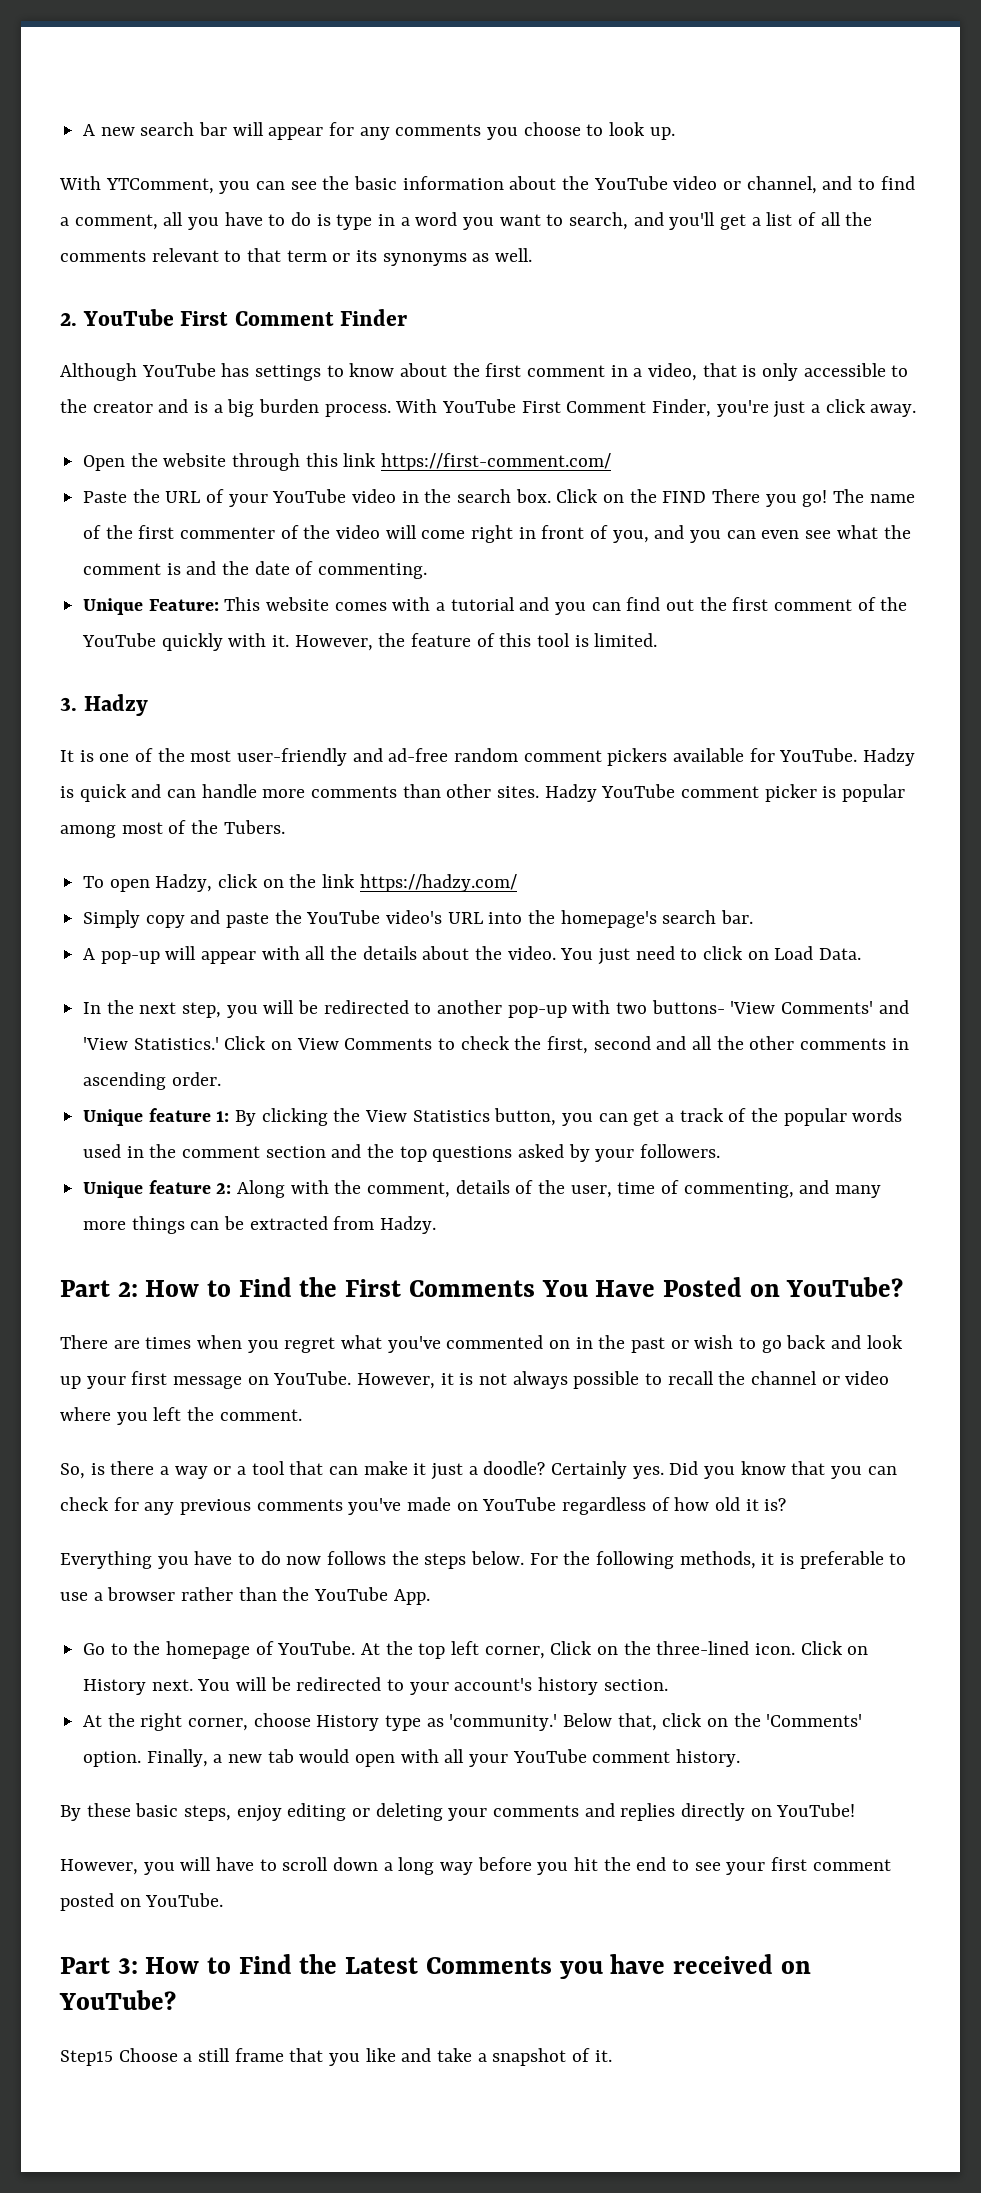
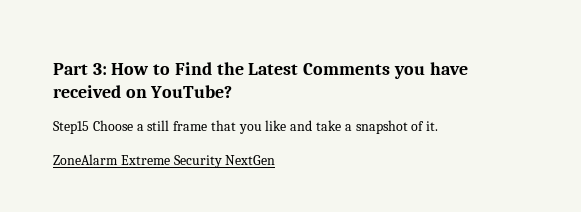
- A new search bar will appear for any comments you choose to look up.
- With YTComment, you can see the basic information about the YouTube video or channel, and to find a comment, all you have to do is type in a word you want to search, and you'll get a list of all the comments relevant to that term or its synonyms as well.
- 2. YouTube First Comment Finder
- Although YouTube has settings to know about the first comment in a video, that is only accessible to the creator and is a big burden process. With YouTube First Comment Finder, you're just a click away.
- Open the website through this link https://first-comment.com/
- Paste the URL of your YouTube video in the search box. Click on the FIND There you go! The name of the first commenter of the video will come right in front of you, and you can even see what the comment is and the date of commenting.
- Unique Feature: This website comes with a tutorial and you can find out the first comment of the YouTube quickly with it. However, the feature of this tool is limited.
- 3. Hadzy
- It is one of the most user-friendly and ad-free random comment pickers available for YouTube. Hadzy is quick and can handle more comments than other sites. Hadzy YouTube comment picker is popular among most of the Tubers.
- To open Hadzy, click on the link https://hadzy.com/
- Simply copy and paste the YouTube video's URL into the homepage's search bar.
- A pop-up will appear with all the details about the video. You just need to click on Load Data.
- In the next step, you will be redirected to another pop-up with two buttons- 'View Comments' and 'View Statistics.' Click on View Comments to check the first, second and all the other comments in ascending order.
- Unique feature 1: By clicking the View Statistics button, you can get a track of the popular words used in the comment section and the top questions asked by your followers.
- Unique feature 2: Along with the comment, details of the user, time of commenting, and many more things can be extracted from Hadzy.
- Part 2: How to Find the First Comments You Have Posted on YouTube?
- There are times when you regret what you've commented on in the past or wish to go back and look up your first message on YouTube. However, it is not always possible to recall the channel or video where you left the comment.
- So, is there a way or a tool that can make it just a doodle? Certainly yes. Did you know that you can check for any previous comments you've made on YouTube regardless of how old it is?
- Everything you have to do now follows the steps below. For the following methods, it is preferable to use a browser rather than the YouTube App.
- Go to the homepage of YouTube. At the top left corner, Click on the three-lined icon. Click on History next. You will be redirected to your account's history section.
- At the right corner, choose History type as 'community.' Below that, click on the 'Comments' option. Finally, a new tab would open with all your YouTube comment history.
- By these basic steps, enjoy editing or deleting your comments and replies directly on YouTube!
- However, you will have to scroll down a long way before you hit the end to see your first comment posted on YouTube.
+ ZoneAlarm Extreme Security NextGen

